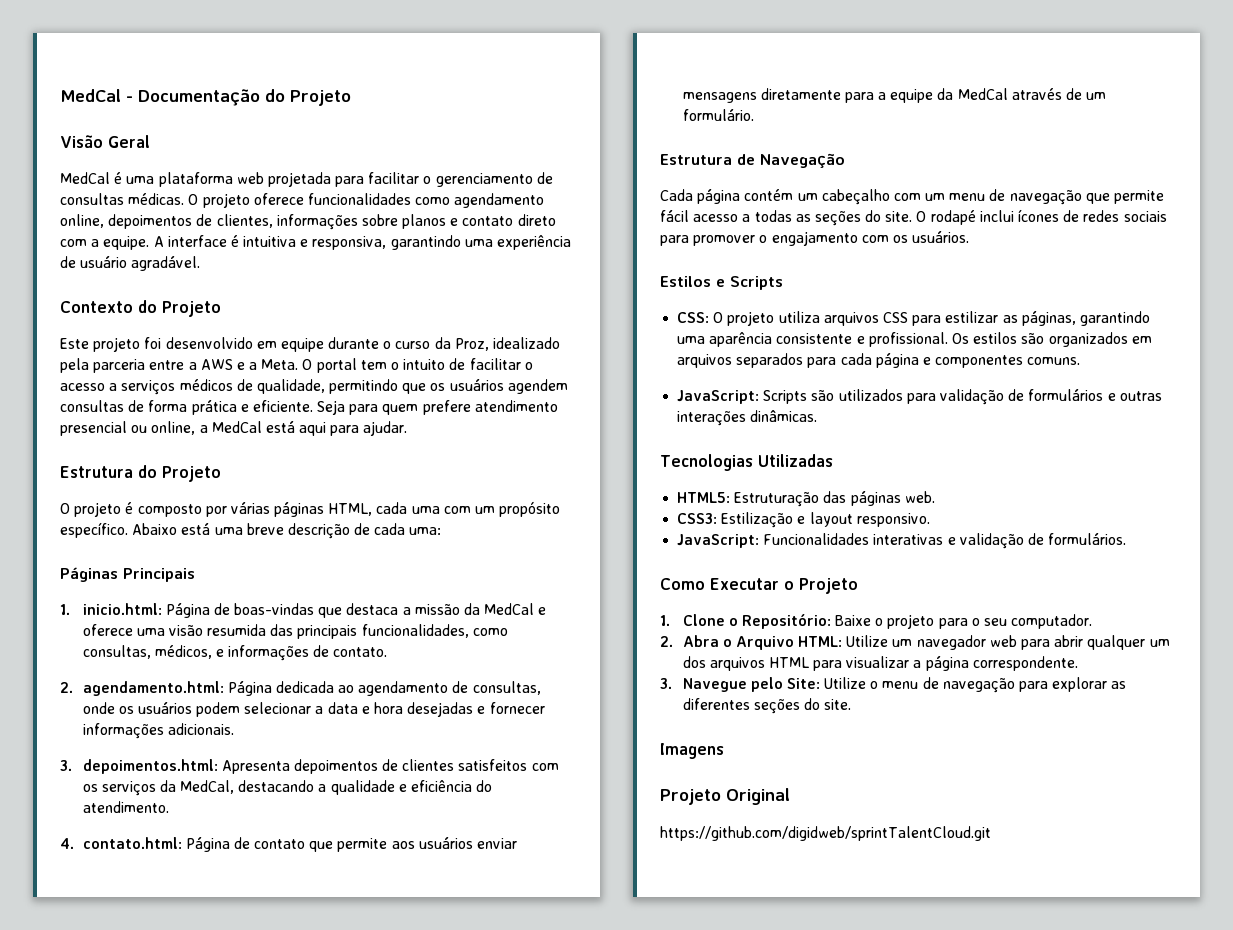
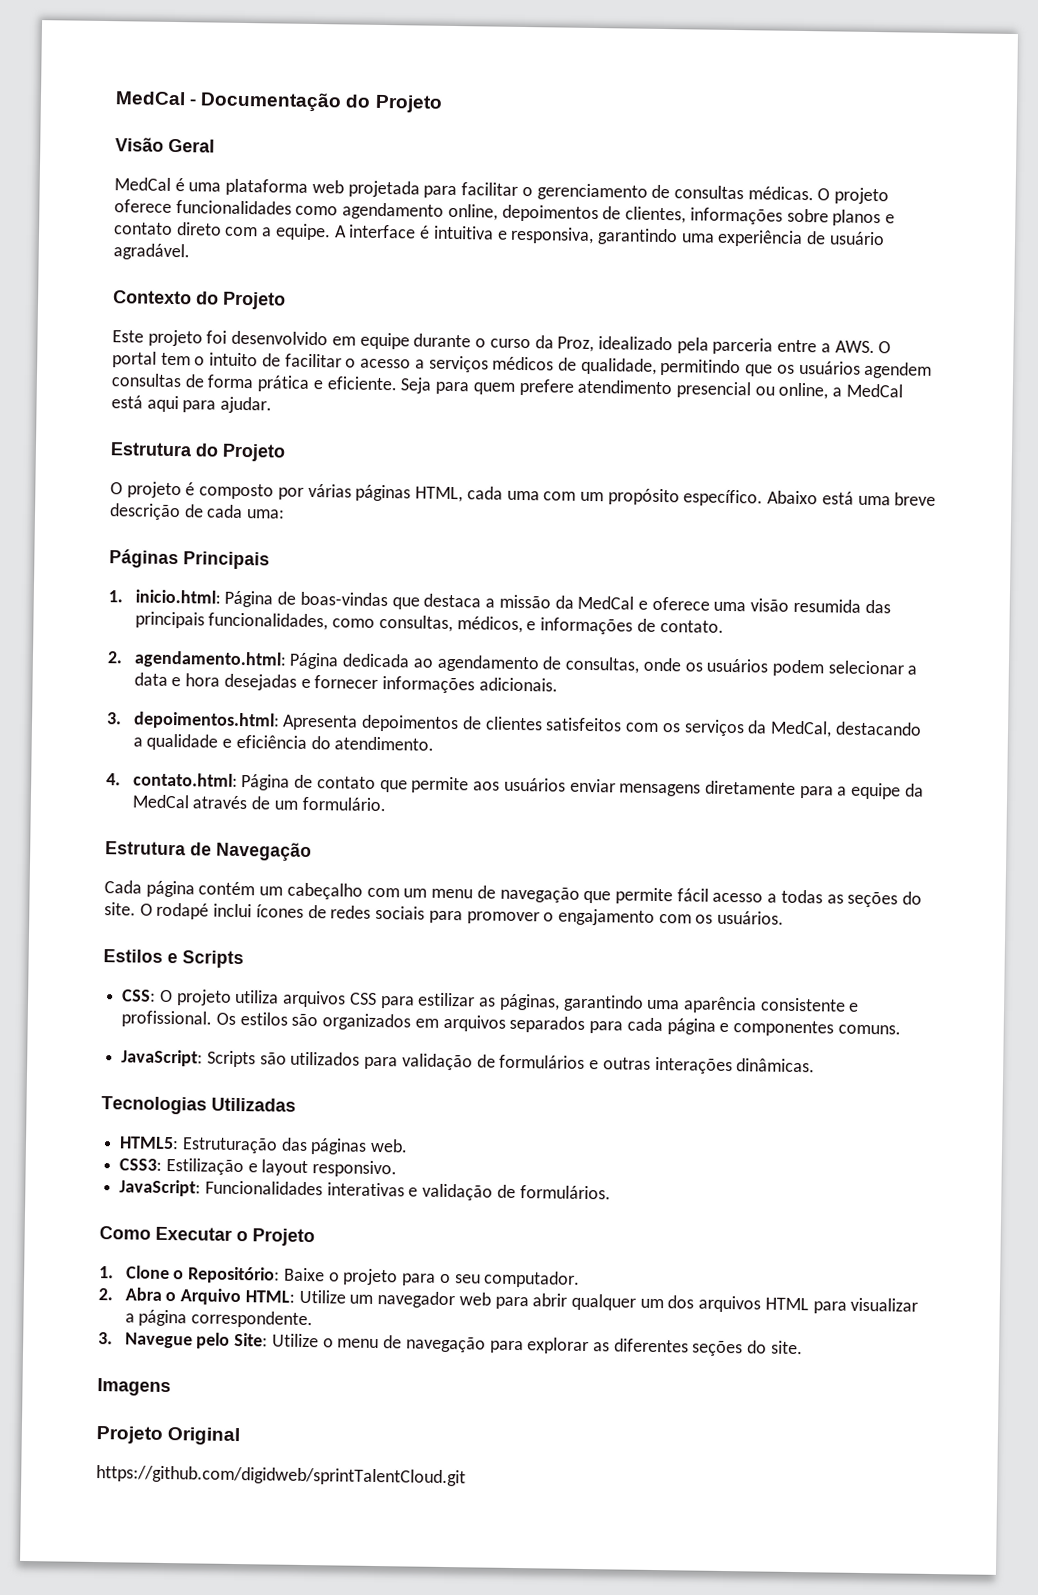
- Este projeto foi desenvolvido em equipe durante o curso da Proz, idealizado pela parceria entre a AWS e a Meta. O portal tem o intuito de facilitar o acesso a serviços médicos de qualidade, permitindo que os usuários agendem consultas de forma prática e eficiente.
+ Este projeto foi desenvolvido em equipe durante o curso da Proz, idealizado pela parceria entre a AWS. O portal tem o intuito de facilitar o acesso a serviços médicos de qualidade, permitindo que os usuários agendem consultas de forma prática e eficiente.

